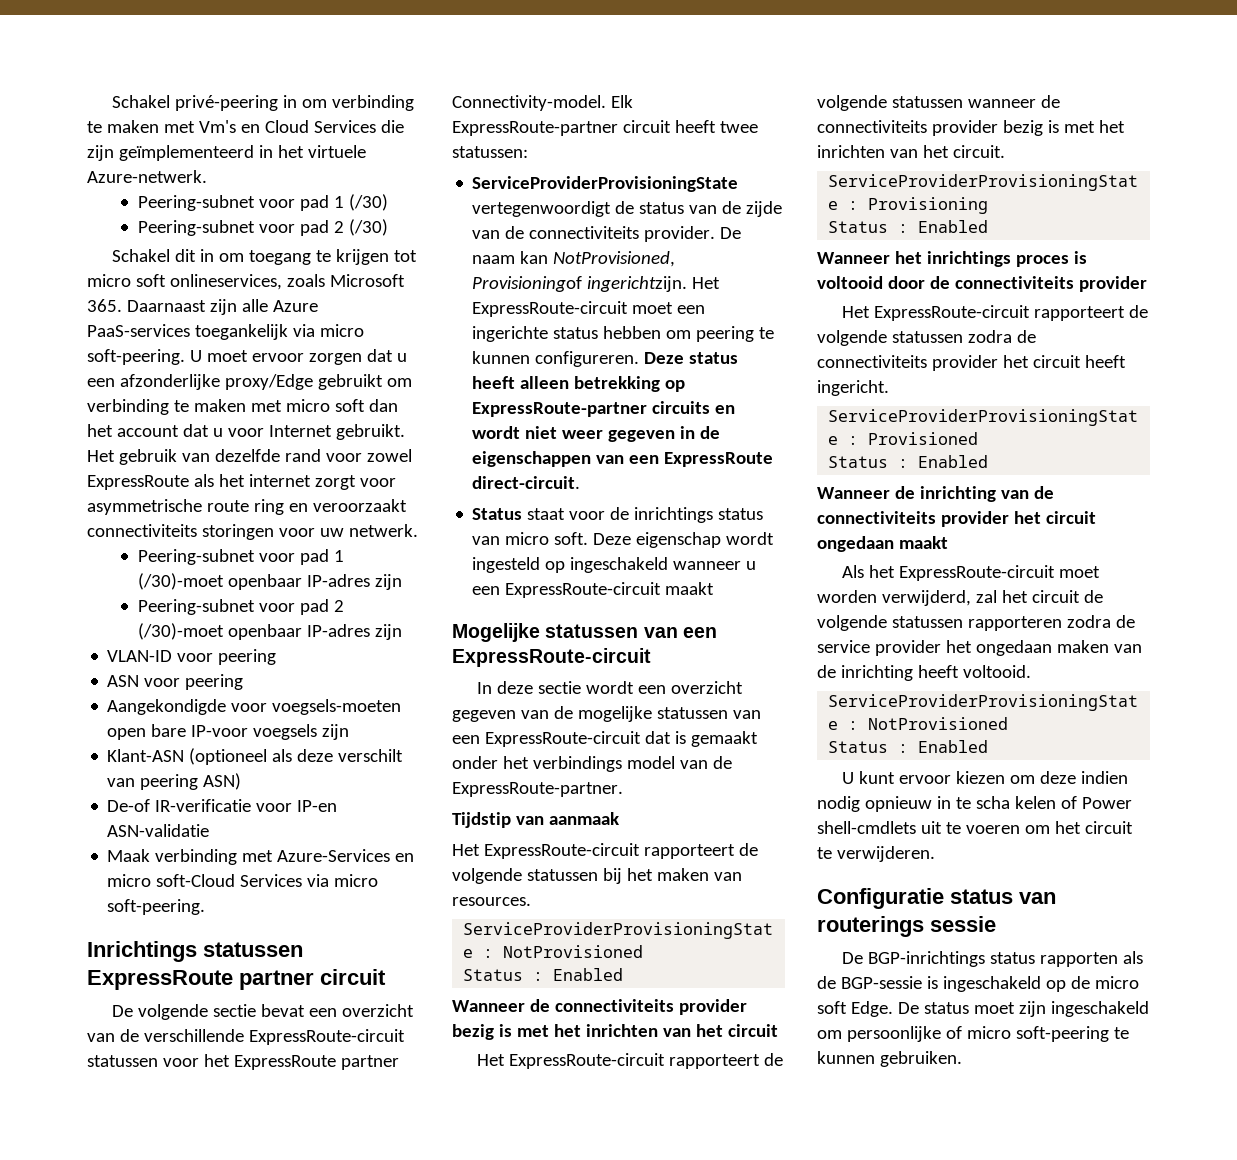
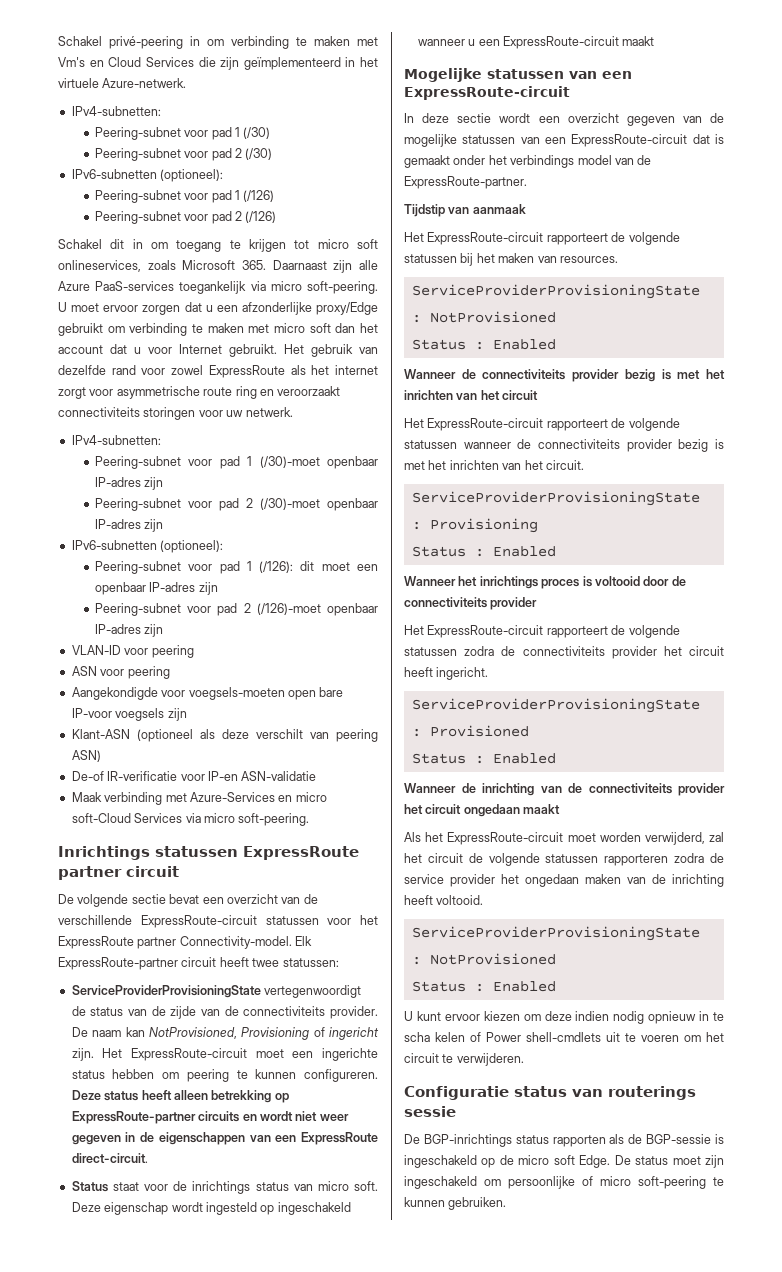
  Schakel privé-peering in om verbinding te maken met Vm's en Cloud Services die zijn geïmplementeerd in het virtuele Azure-netwerk.
+ IPv4-subnetten:
  Peering-subnet voor pad 2 (/30)
+ IPv6-subnetten (optioneel):
+ Peering-subnet voor pad 1 (/126)
+ Peering-subnet voor pad 2 (/126)
  Het gebruik van dezelfde rand voor zowel ExpressRoute als het internet zorgt voor asymmetrische route ring en veroorzaakt connectiviteits storingen voor uw netwerk.
+ IPv4-subnetten:
  Peering-subnet voor pad 2 (/30)-moet openbaar IP-adres zijn
+ IPv6-subnetten (optioneel):
+ Peering-subnet voor pad 1 (/126): dit moet een openbaar IP-adres zijn
+ Peering-subnet voor pad 2 (/126)-moet openbaar IP-adres zijn
- De naam kan NotProvisioned, Provisioningof ingerichtzijn.
+ De naam kan NotProvisioned, Provisioning of ingericht zijn.

